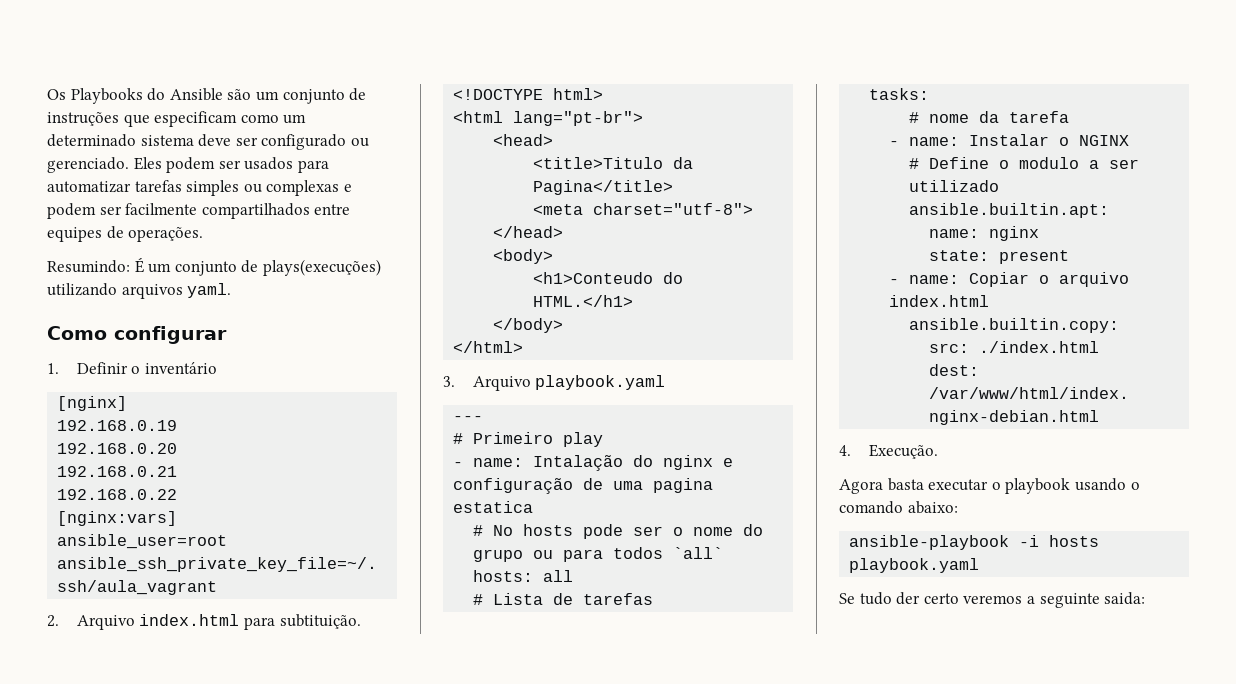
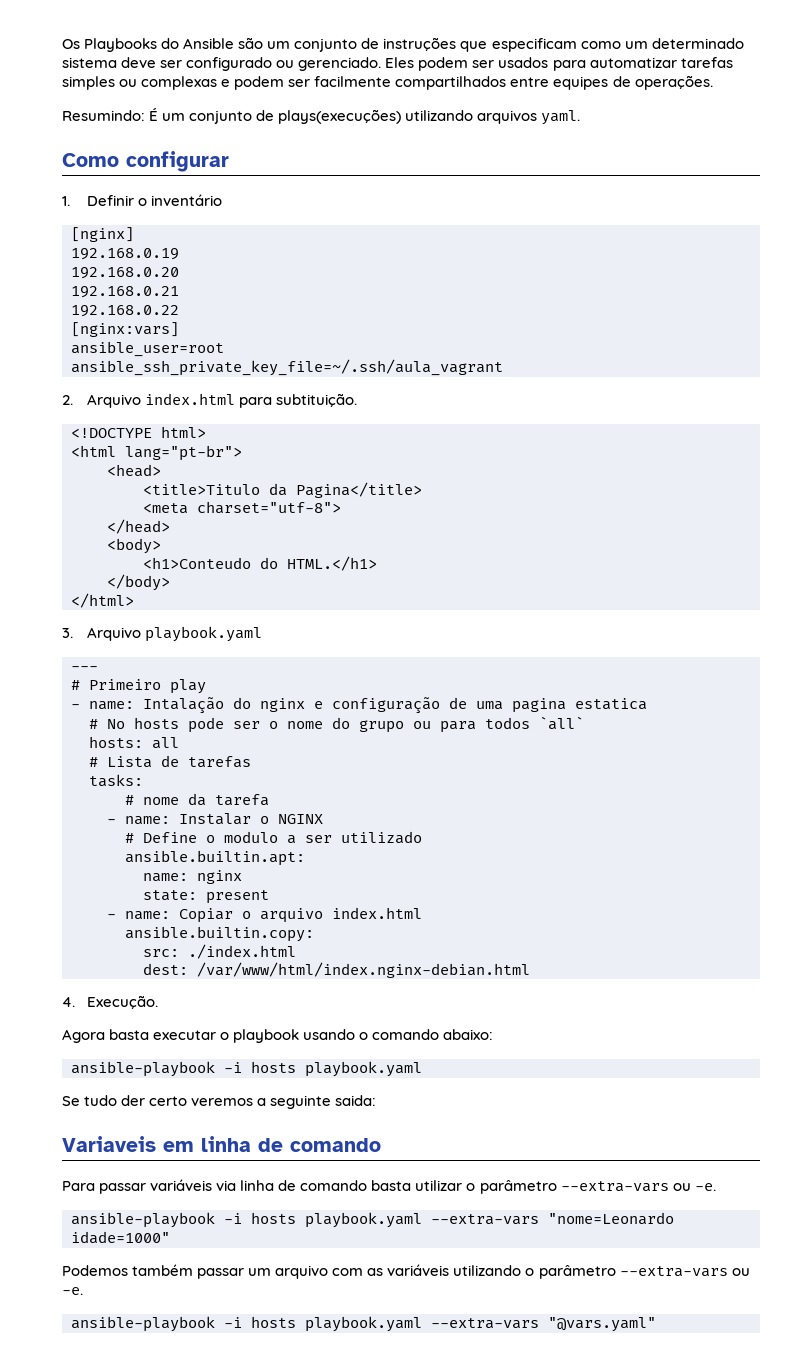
+ Variaveis em linha de comando
+ Para passar variáveis via linha de comando basta utilizar o parâmetro --extra-vars ou -e.
+ ansible-playbook -i hosts playbook.yaml --extra-vars "nome=Leonardo idade=1000"
+ Podemos também passar um arquivo com as variáveis utilizando o parâmetro --extra-vars ou -e.
+ ansible-playbook -i hosts playbook.yaml --extra-vars "@vars.yaml"

